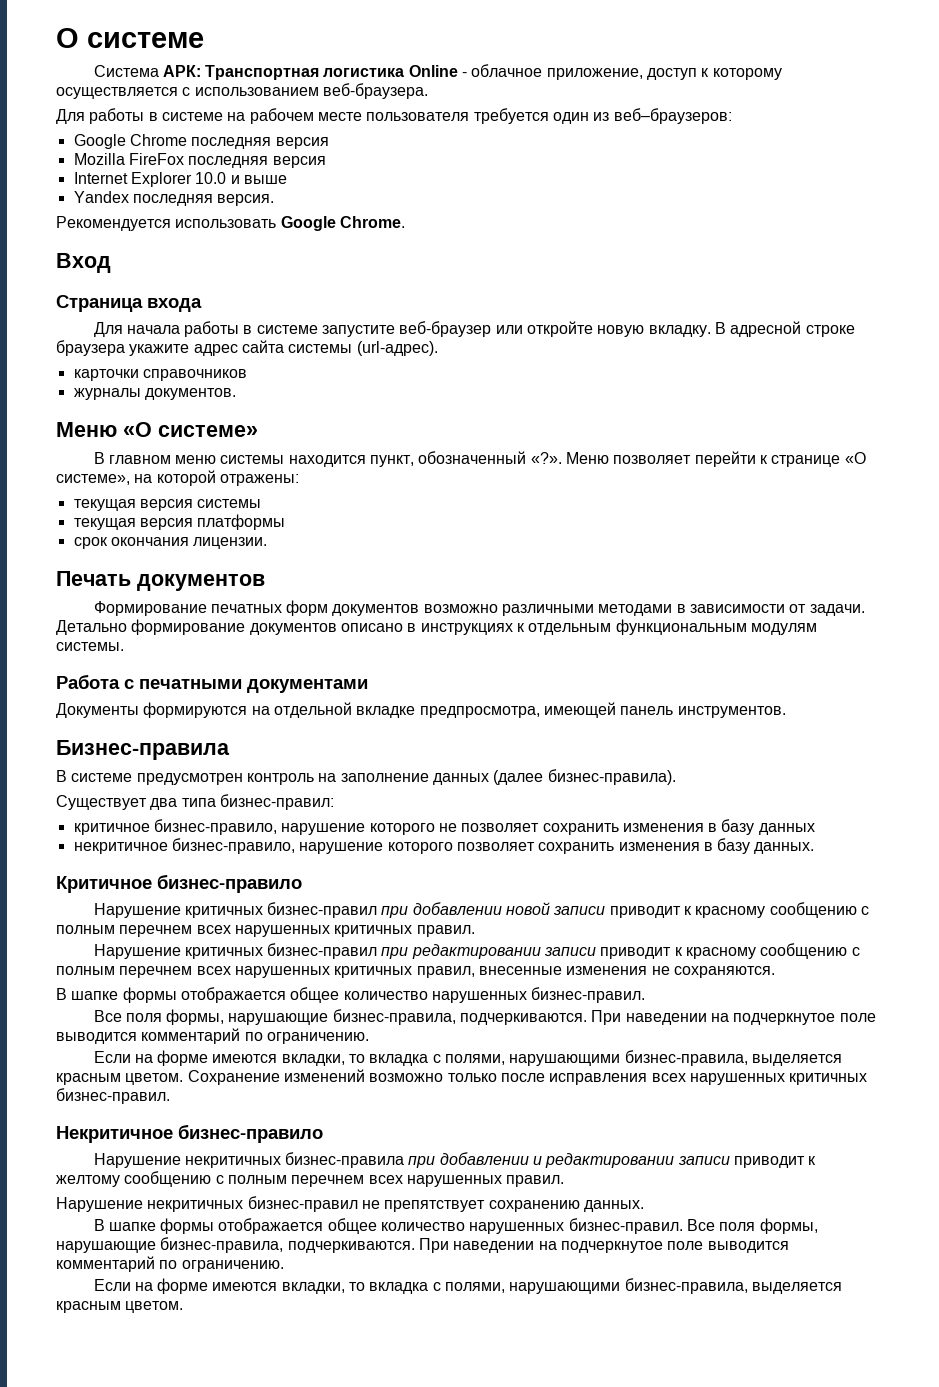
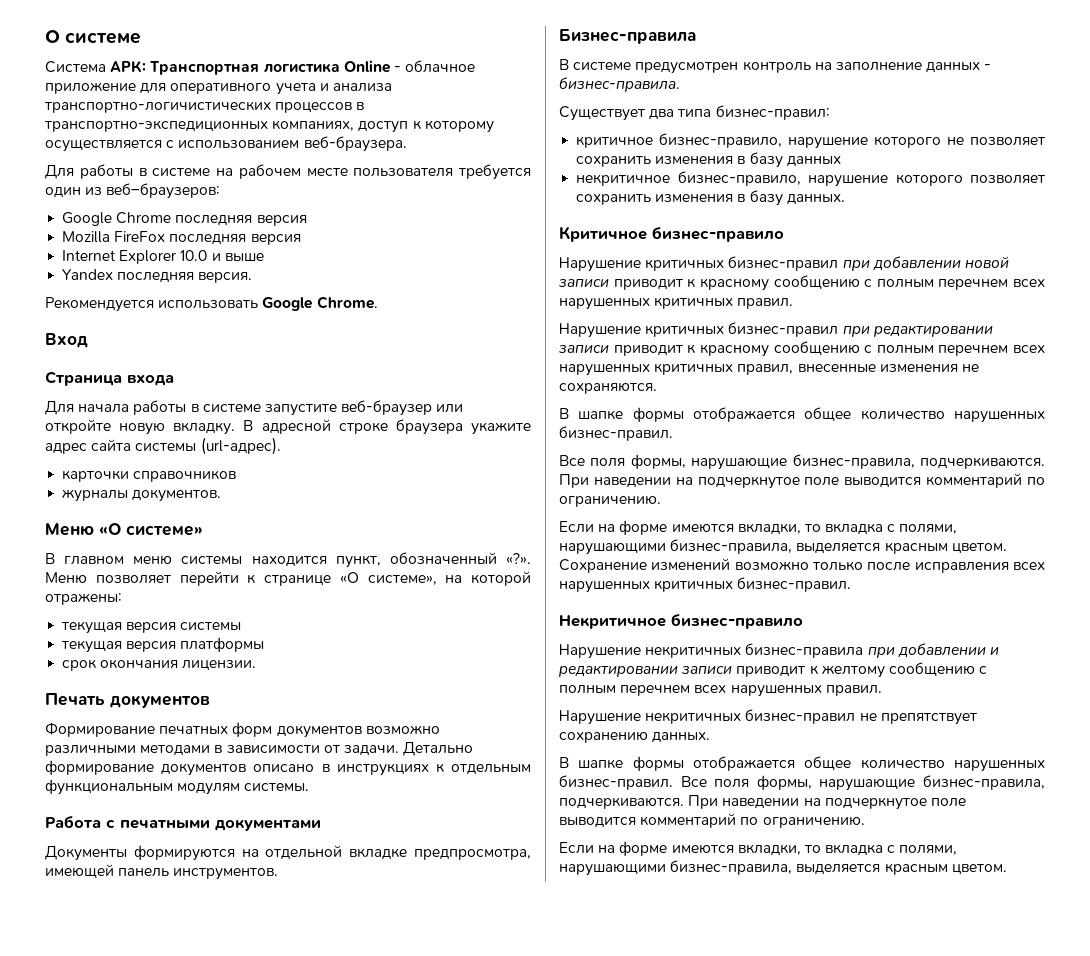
- Система АРК: Транспортная логистика Online - облачное приложение, доступ к которому осуществляется с использованием веб-браузера.
+ Система АРК: Транспортная логистика Online - облачное приложение для оперативного учета и анализа транспортно-логичистических процессов в транспортно-экспедиционных компаниях, доступ к которому осуществляется с использованием веб-браузера.
- В системе предусмотрен контроль на заполнение данных (далее бизнес-правила).
+ В системе предусмотрен контроль на заполнение данных - бизнес-правила.

